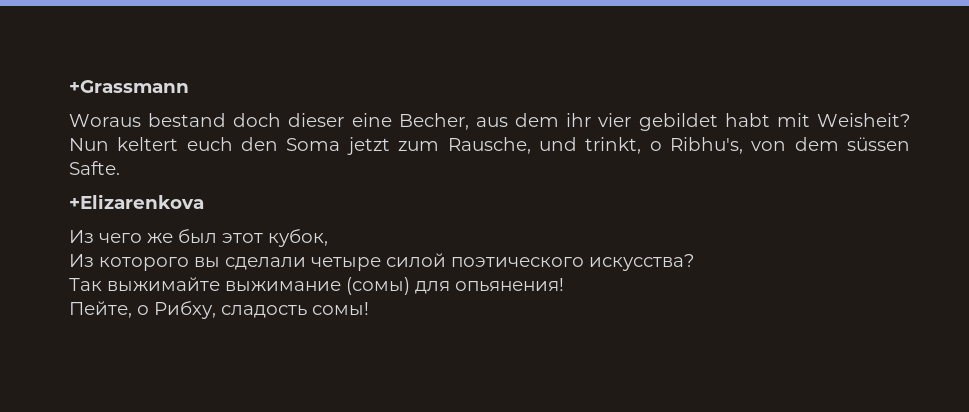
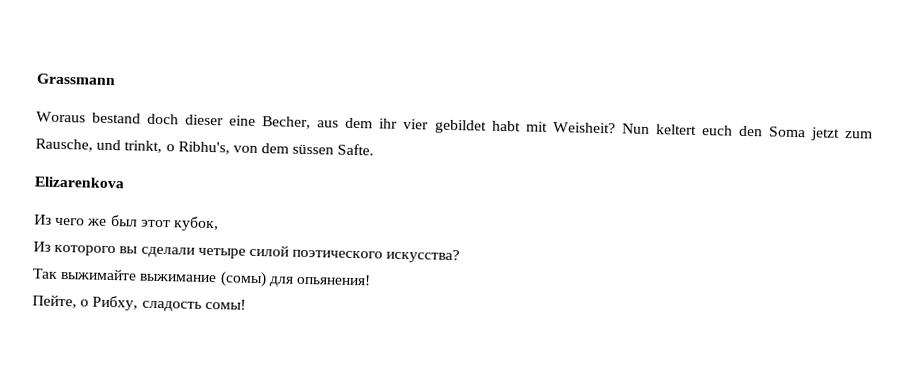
- +Grassmann
+ Grassmann
- +Elizarenkova
+ Elizarenkova

